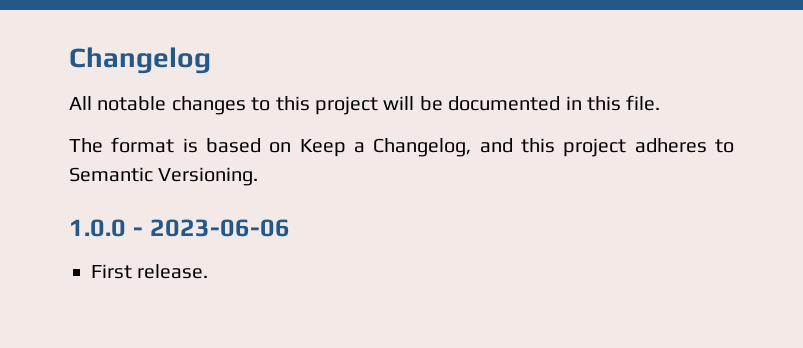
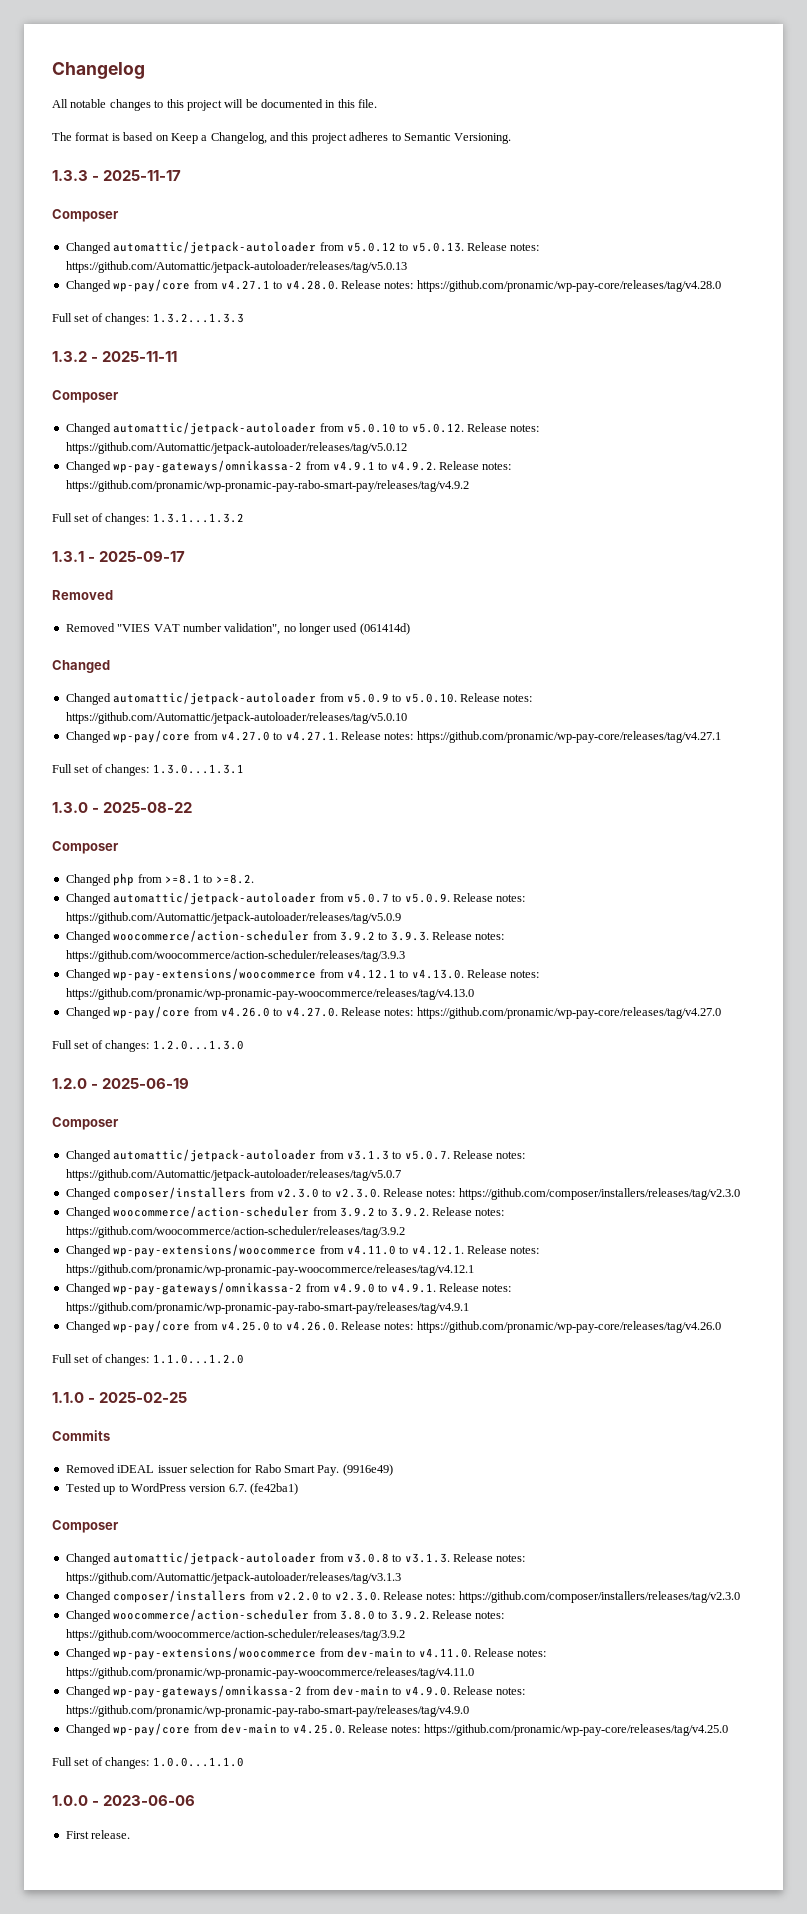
+ 1.3.3 - 2025-11-17
+ Composer
+ Changed automattic/jetpack-autoloader from v5.0.12 to v5.0.13. Release notes: https://github.com/Automattic/jetpack-autoloader/releases/tag/v5.0.13
+ Changed wp-pay/core from v4.27.1 to v4.28.0. Release notes: https://github.com/pronamic/wp-pay-core/releases/tag/v4.28.0
+ Full set of changes: 1.3.2...1.3.3
+ 1.3.2 - 2025-11-11
+ Composer
+ Changed automattic/jetpack-autoloader from v5.0.10 to v5.0.12. Release notes: https://github.com/Automattic/jetpack-autoloader/releases/tag/v5.0.12
+ Changed wp-pay-gateways/omnikassa-2 from v4.9.1 to v4.9.2. Release notes: https://github.com/pronamic/wp-pronamic-pay-rabo-smart-pay/releases/tag/v4.9.2
+ Full set of changes: 1.3.1...1.3.2
+ 1.3.1 - 2025-09-17
+ Removed
+ Removed "VIES VAT number validation", no longer used (061414d)
+ Changed
+ Changed automattic/jetpack-autoloader from v5.0.9 to v5.0.10. Release notes: https://github.com/Automattic/jetpack-autoloader/releases/tag/v5.0.10
+ Changed wp-pay/core from v4.27.0 to v4.27.1. Release notes: https://github.com/pronamic/wp-pay-core/releases/tag/v4.27.1
+ Full set of changes: 1.3.0...1.3.1
+ 1.3.0 - 2025-08-22
+ Composer
+ Changed php from >=8.1 to >=8.2.
+ Changed automattic/jetpack-autoloader from v5.0.7 to v5.0.9. Release notes: https://github.com/Automattic/jetpack-autoloader/releases/tag/v5.0.9
+ Changed woocommerce/action-scheduler from 3.9.2 to 3.9.3. Release notes: https://github.com/woocommerce/action-scheduler/releases/tag/3.9.3
+ Changed wp-pay-extensions/woocommerce from v4.12.1 to v4.13.0. Release notes: https://github.com/pronamic/wp-pronamic-pay-woocommerce/releases/tag/v4.13.0
+ Changed wp-pay/core from v4.26.0 to v4.27.0. Release notes: https://github.com/pronamic/wp-pay-core/releases/tag/v4.27.0
+ Full set of changes: 1.2.0...1.3.0
+ 1.2.0 - 2025-06-19
+ Composer
+ Changed automattic/jetpack-autoloader from v3.1.3 to v5.0.7. Release notes: https://github.com/Automattic/jetpack-autoloader/releases/tag/v5.0.7
+ Changed composer/installers from v2.3.0 to v2.3.0. Release notes: https://github.com/composer/installers/releases/tag/v2.3.0
+ Changed woocommerce/action-scheduler from 3.9.2 to 3.9.2. Release notes: https://github.com/woocommerce/action-scheduler/releases/tag/3.9.2
+ Changed wp-pay-extensions/woocommerce from v4.11.0 to v4.12.1. Release notes: https://github.com/pronamic/wp-pronamic-pay-woocommerce/releases/tag/v4.12.1
+ Changed wp-pay-gateways/omnikassa-2 from v4.9.0 to v4.9.1. Release notes: https://github.com/pronamic/wp-pronamic-pay-rabo-smart-pay/releases/tag/v4.9.1
+ Changed wp-pay/core from v4.25.0 to v4.26.0. Release notes: https://github.com/pronamic/wp-pay-core/releases/tag/v4.26.0
+ Full set of changes: 1.1.0...1.2.0
+ 1.1.0 - 2025-02-25
+ Commits
+ Removed iDEAL issuer selection for Rabo Smart Pay. (9916e49)
+ Tested up to WordPress version 6.7. (fe42ba1)
+ Composer
+ Changed automattic/jetpack-autoloader from v3.0.8 to v3.1.3. Release notes: https://github.com/Automattic/jetpack-autoloader/releases/tag/v3.1.3
+ Changed composer/installers from v2.2.0 to v2.3.0. Release notes: https://github.com/composer/installers/releases/tag/v2.3.0
+ Changed woocommerce/action-scheduler from 3.8.0 to 3.9.2. Release notes: https://github.com/woocommerce/action-scheduler/releases/tag/3.9.2
+ Changed wp-pay-extensions/woocommerce from dev-main to v4.11.0. Release notes: https://github.com/pronamic/wp-pronamic-pay-woocommerce/releases/tag/v4.11.0
+ Changed wp-pay-gateways/omnikassa-2 from dev-main to v4.9.0. Release notes: https://github.com/pronamic/wp-pronamic-pay-rabo-smart-pay/releases/tag/v4.9.0
+ Changed wp-pay/core from dev-main to v4.25.0. Release notes: https://github.com/pronamic/wp-pay-core/releases/tag/v4.25.0
+ Full set of changes: 1.0.0...1.1.0

